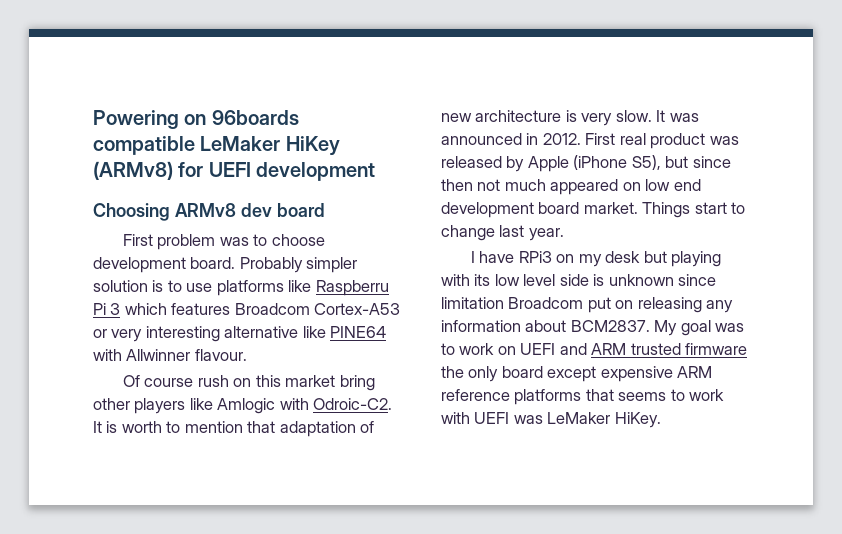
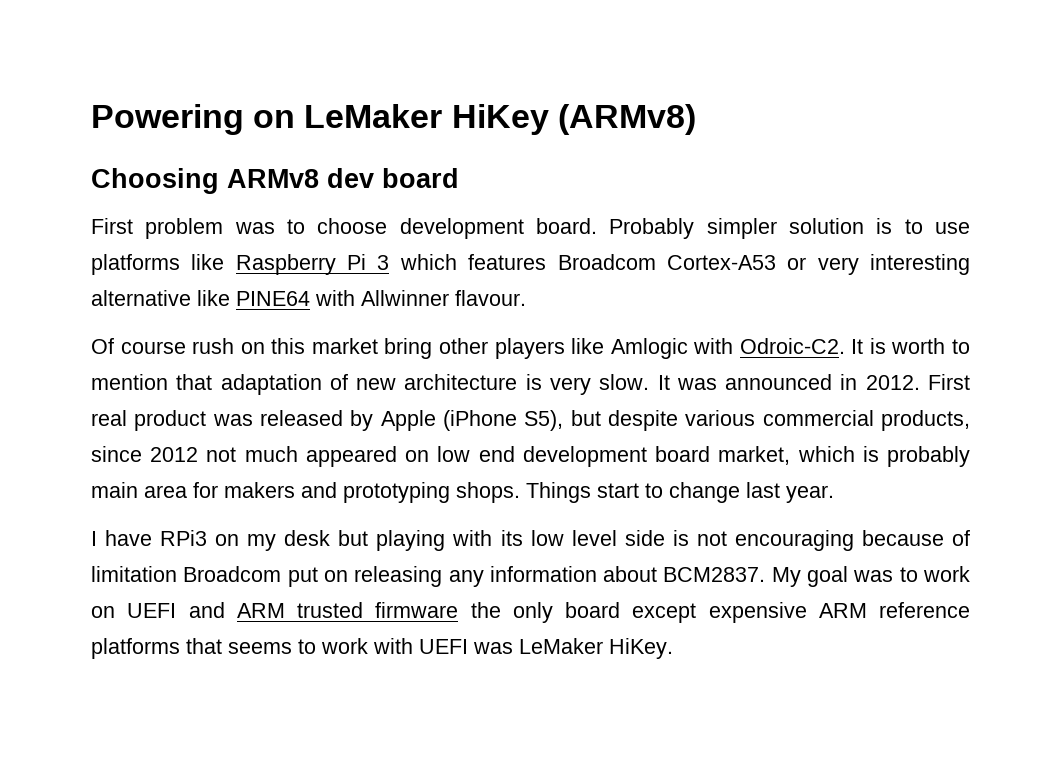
- Powering on 96boards compatible LeMaker HiKey (ARMv8) for UEFI development
+ Powering on LeMaker HiKey (ARMv8)
- Probably simpler solution is to use platforms like Raspberru Pi 3 which features Broadcom Cortex-A53 or very interesting alternative like PINE64 with Allwinner flavour.
+ Probably simpler solution is to use platforms like Raspberry Pi 3 which features Broadcom Cortex-A53 or very interesting alternative like PINE64 with Allwinner flavour.
- First real product was released by Apple (iPhone S5), but since then not much appeared on low end development board market.
+ First real product was released by Apple (iPhone S5), but despite various commercial products, since 2012 not much appeared on low end development board market, which is probably main area for makers and prototyping shops.
- I have RPi3 on my desk but playing with its low level side is unknown since limitation Broadcom put on releasing any information about BCM2837.
+ I have RPi3 on my desk but playing with its low level side is not encouraging because of limitation Broadcom put on releasing any information about BCM2837.

